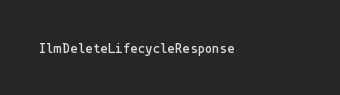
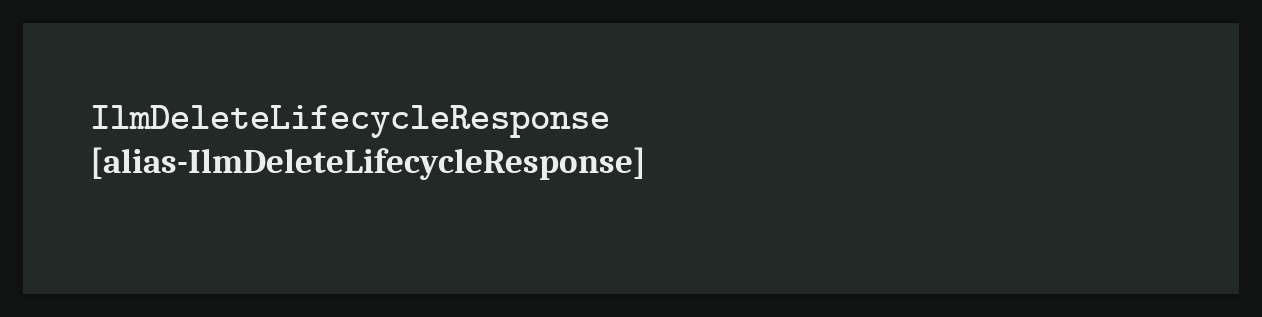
- IlmDeleteLifecycleResponse
+ IlmDeleteLifecycleResponse [alias-IlmDeleteLifecycleResponse]

